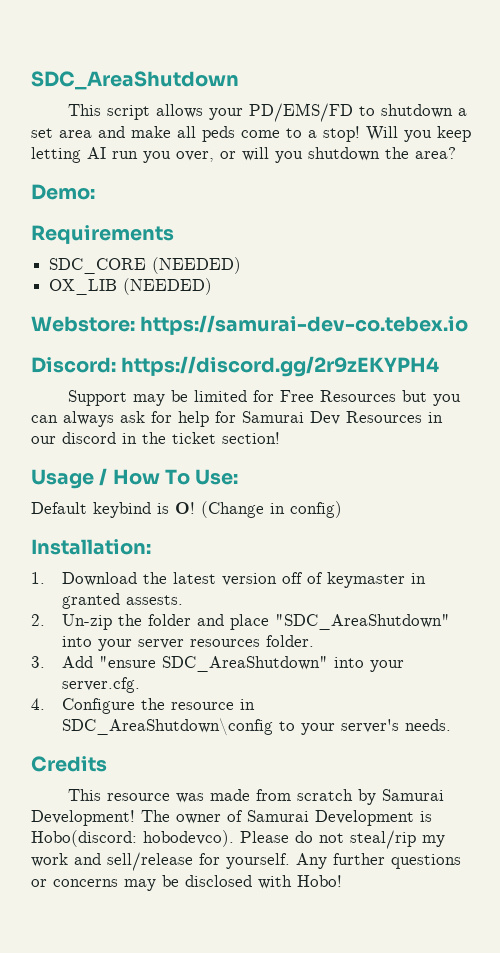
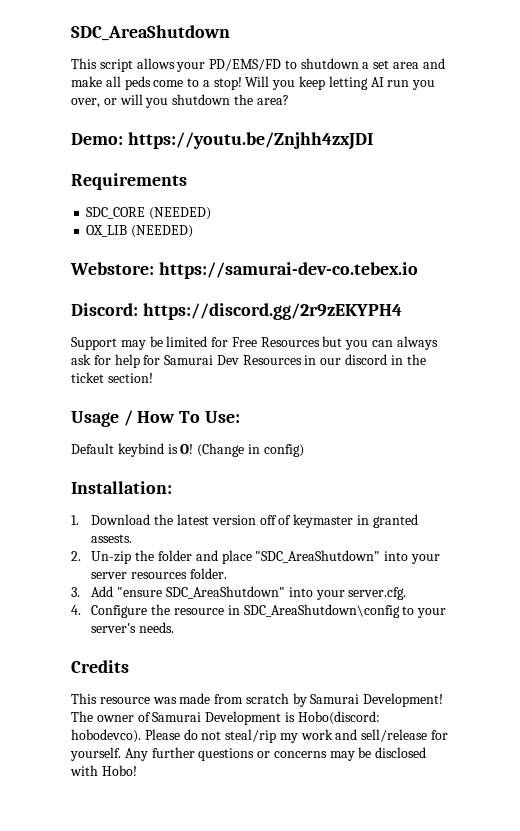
- Demo:
+ Demo: https://youtu.be/Znjhh4zxJDI

